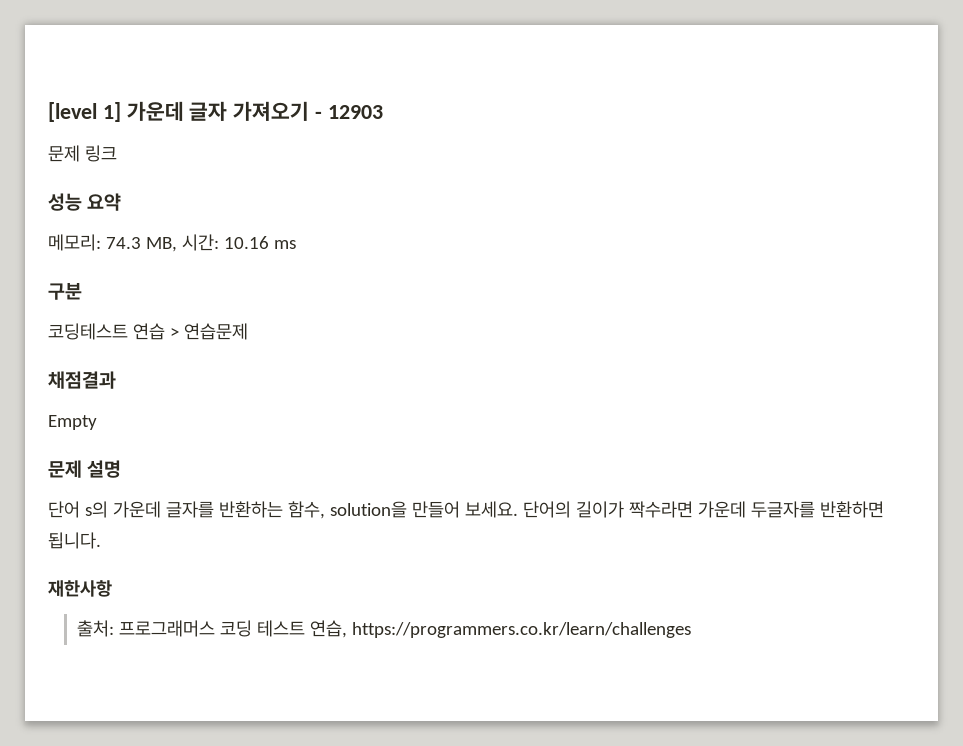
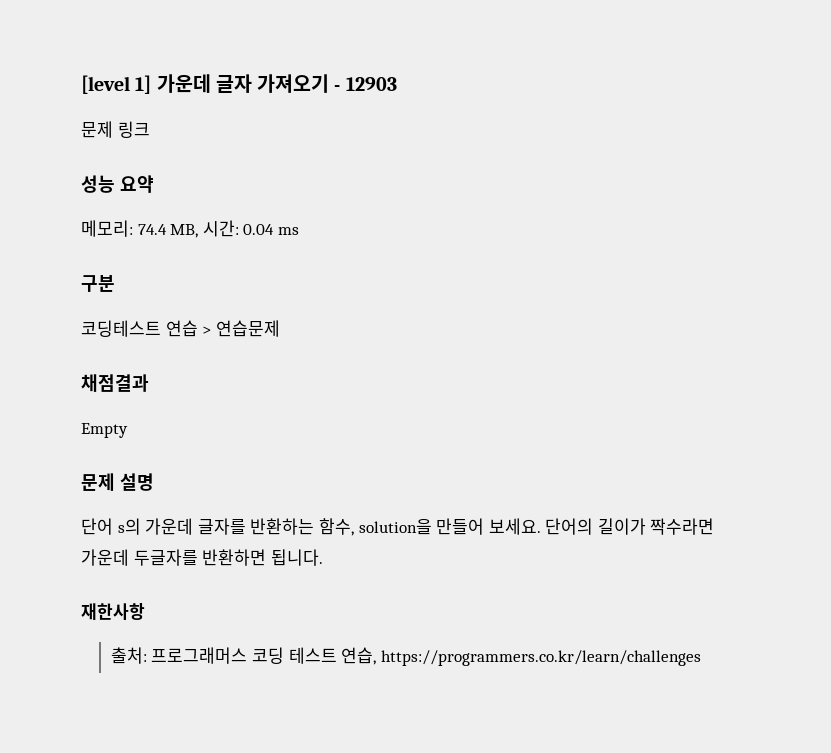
- 메모리: 74.3 MB, 시간: 10.16 ms
+ 메모리: 74.4 MB, 시간: 0.04 ms

